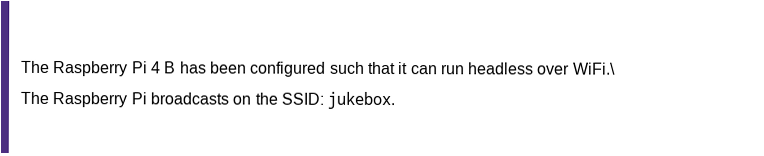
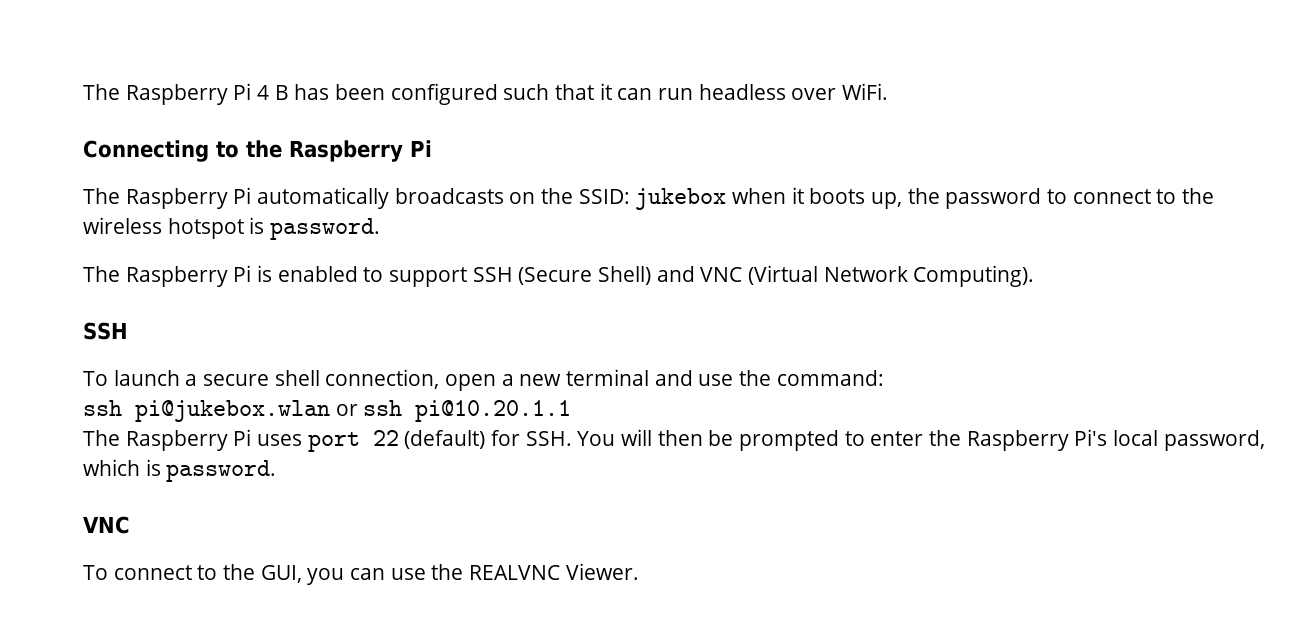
- The Raspberry Pi 4 B has been configured such that it can run headless over WiFi.\
- The Raspberry Pi broadcasts on the SSID: jukebox.
+ The Raspberry Pi 4 B has been configured such that it can run headless over WiFi.
+ Connecting to the Raspberry Pi
+ The Raspberry Pi automatically broadcasts on the SSID: jukebox when it boots up, the password to connect to the wireless hotspot is password.
+ The Raspberry Pi is enabled to support SSH (Secure Shell) and VNC (Virtual Network Computing).
+ SSH
+ To launch a secure shell connection, open a new terminal and use the command:
+ ssh pi@jukebox.wlan or ssh pi@10.20.1.1
+ The Raspberry Pi uses port 22 (default) for SSH. You will then be prompted to enter the Raspberry Pi's local password, which is password.
+ VNC
+ To connect to the GUI, you can use the REALVNC Viewer.

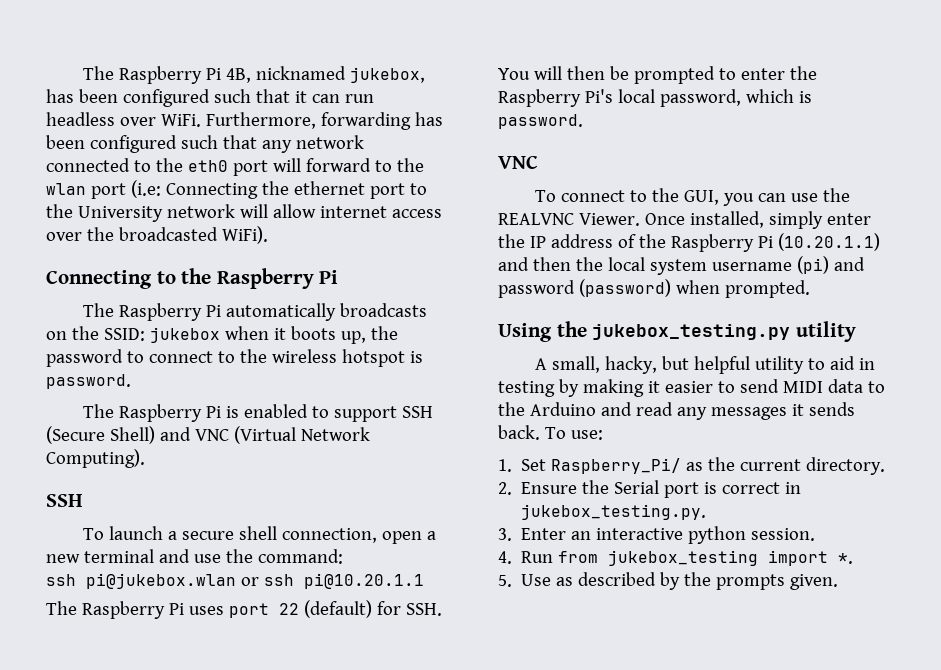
- The Raspberry Pi 4 B has been configured such that it can run headless over WiFi.
+ The Raspberry Pi 4B, nicknamed jukebox, has been configured such that it can run headless over WiFi. Furthermore, forwarding has been configured such that any network connected to the eth0 port will forward to the wlan port (i.e: Connecting the ethernet port to the University network will allow internet access over the broadcasted WiFi).
+ Once installed, simply enter the IP address of the Raspberry Pi (10.20.1.1) and then the local system username (pi) and password (password) when prompted.
+ Using the jukebox_testing.py utility
+ A small, hacky, but helpful utility to aid in testing by making it easier to send MIDI data to the Arduino and read any messages it sends back. To use:
+ 1. Set Raspberry_Pi/ as the current directory.
+ 2. Ensure the Serial port is correct in jukebox_testing.py.
+ 3. Enter an interactive python session.
+ 4. Run from jukebox_testing import *.
+ 5. Use as described by the prompts given.

